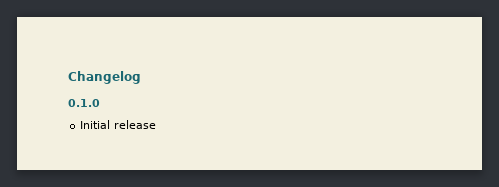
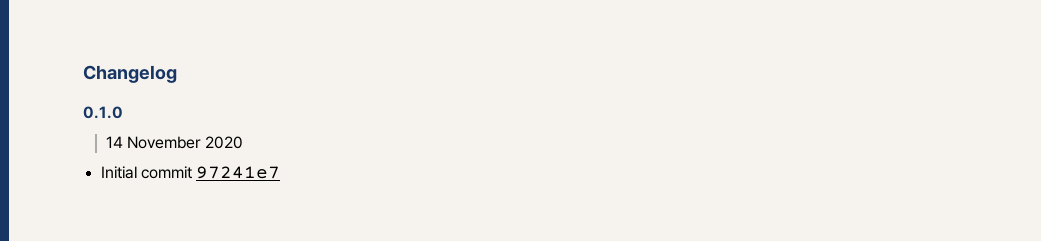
+ 14 November 2020
- Initial release
+ Initial commit 97241e7

